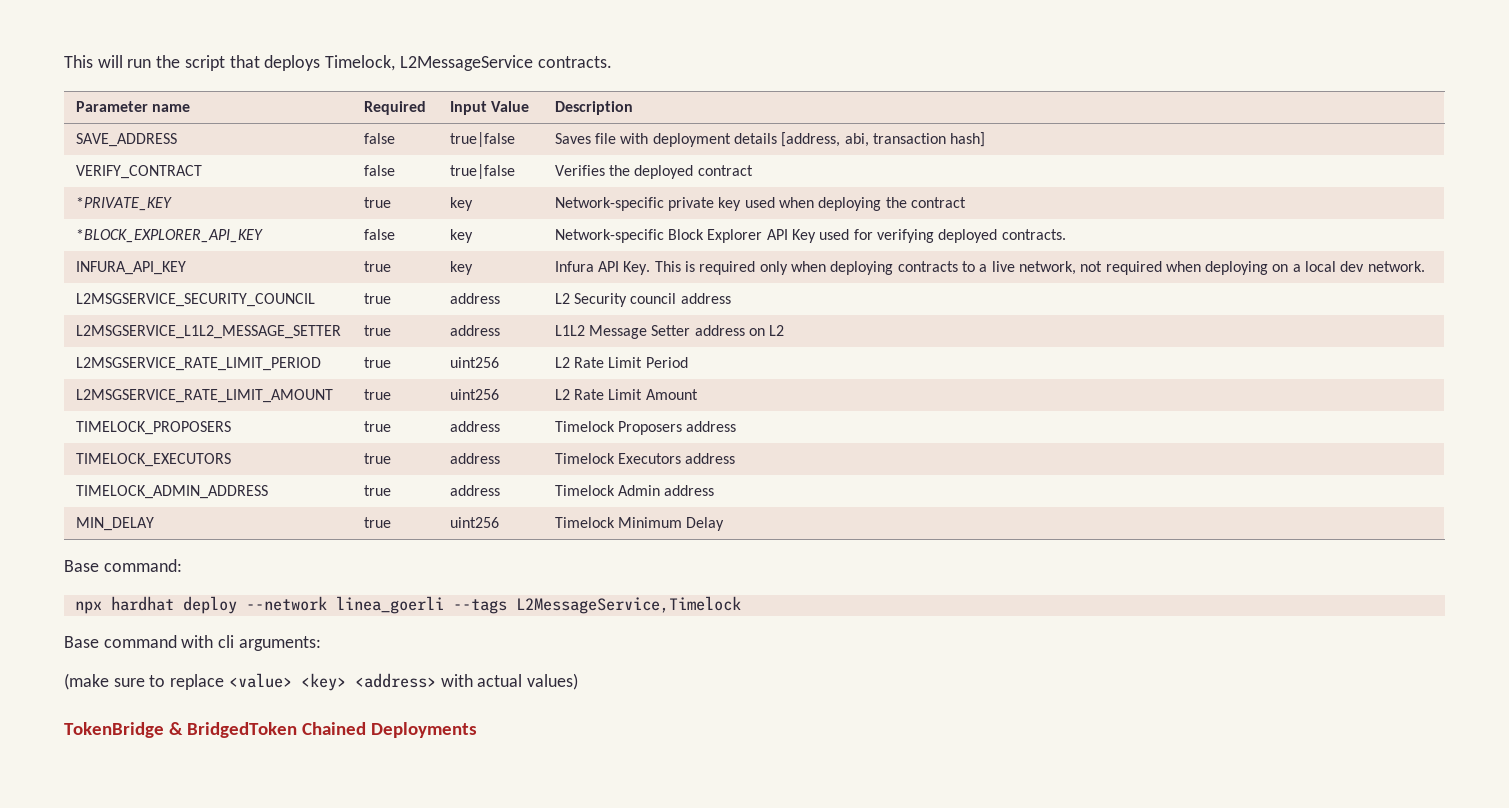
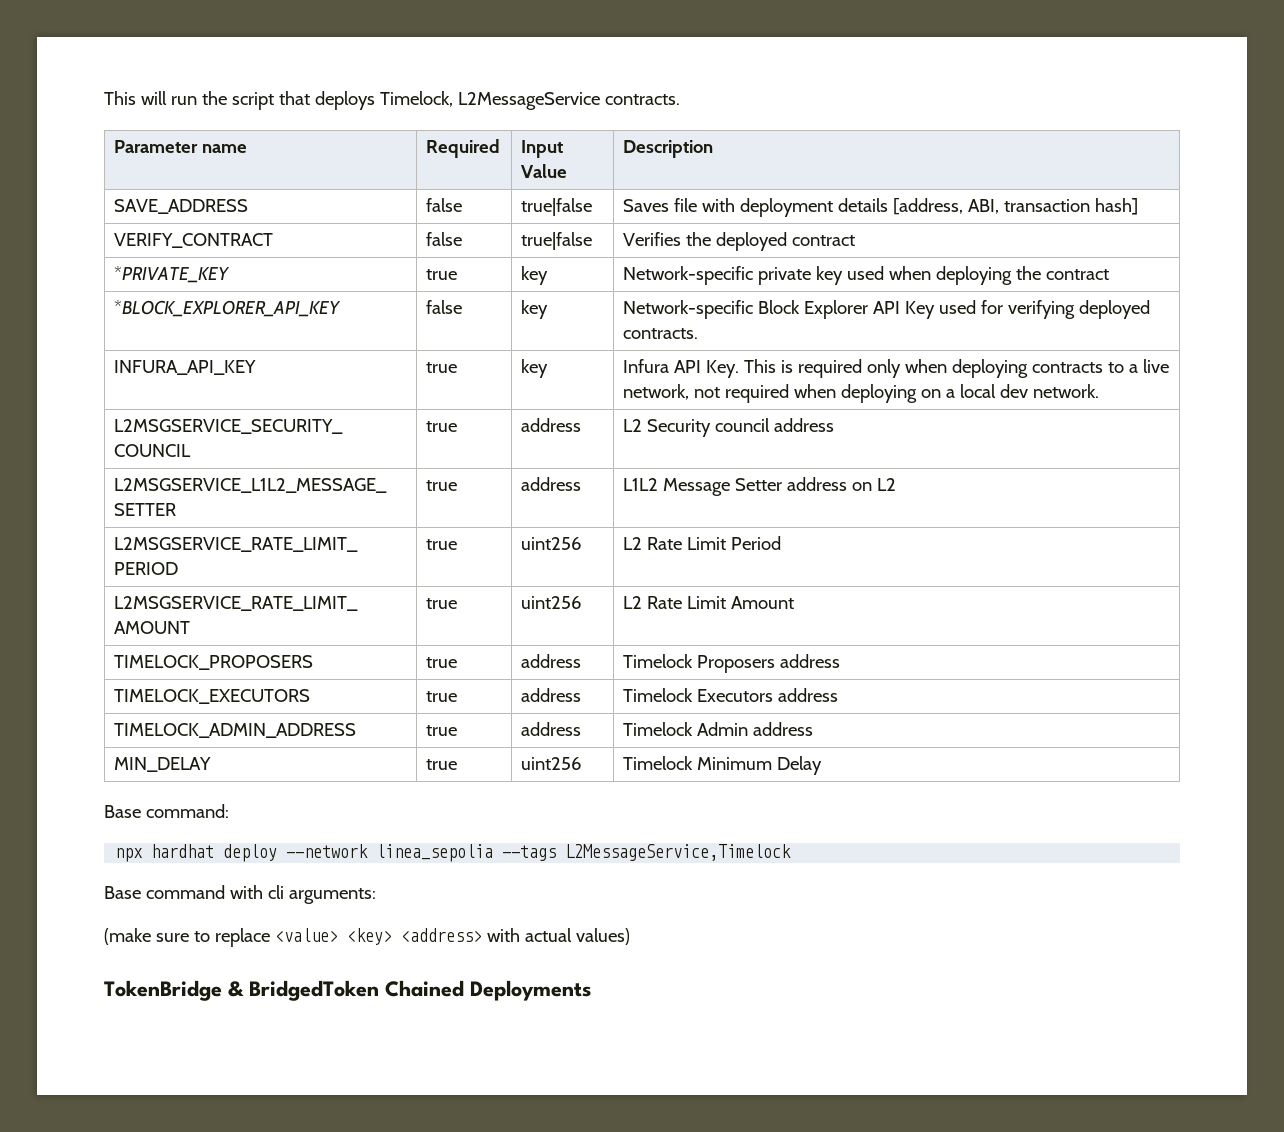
- SAVE_ADDRESS | false | true|false | Saves file with deployment details [address, abi, transaction hash]
+ SAVE_ADDRESS | false | true|false | Saves file with deployment details [address, ABI, transaction hash]
- npx hardhat deploy --network linea_goerli --tags L2MessageService,Timelock
+ npx hardhat deploy --network linea_sepolia --tags L2MessageService,Timelock

